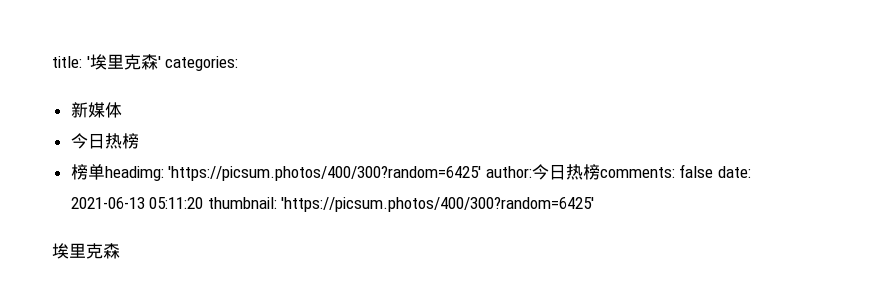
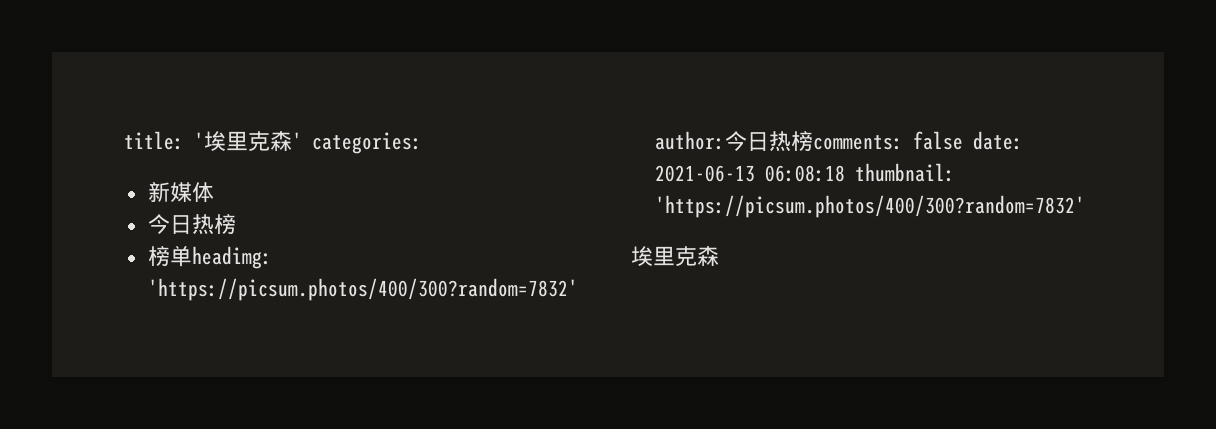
- 榜单headimg: 'https://picsum.photos/400/300?random=6425' author:今日热榜comments: false date: 2021-06-13 05:11:20 thumbnail: 'https://picsum.photos/400/300?random=6425'
+ 榜单headimg: 'https://picsum.photos/400/300?random=7832' author:今日热榜comments: false date: 2021-06-13 06:08:18 thumbnail: 'https://picsum.photos/400/300?random=7832'

